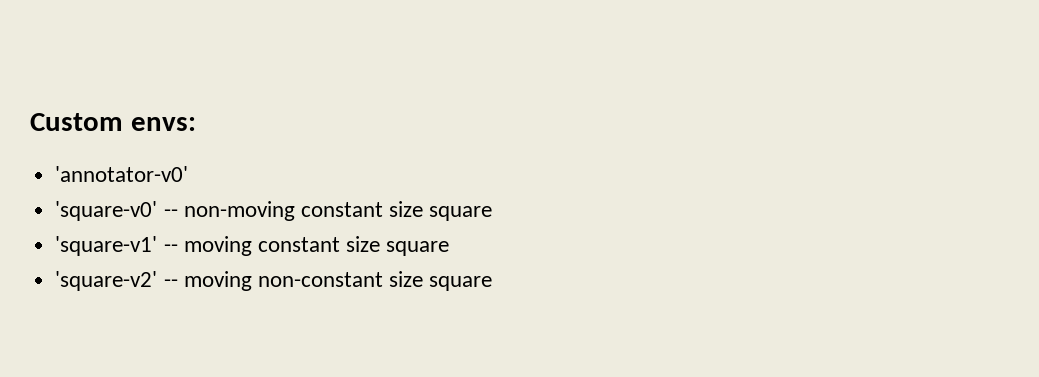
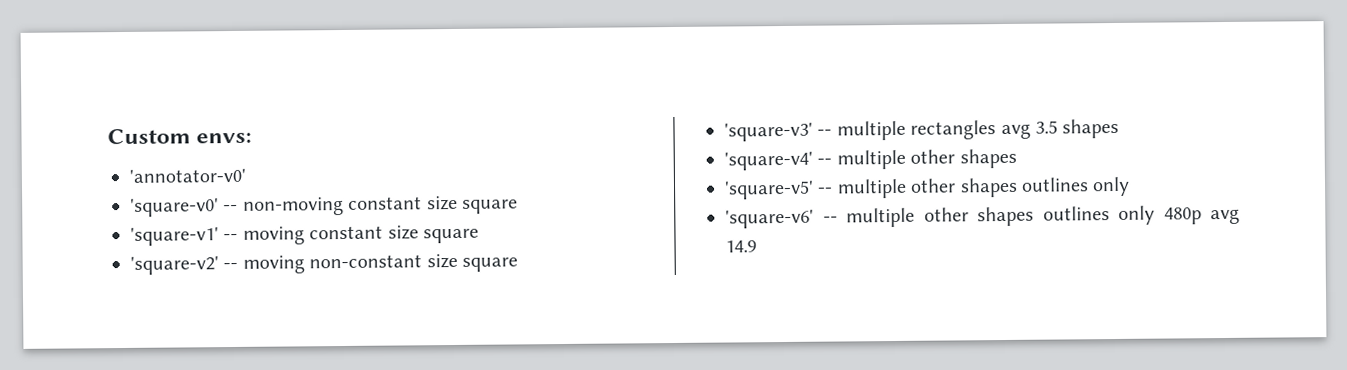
+ 'square-v3' -- multiple rectangles avg 3.5 shapes
+ 'square-v4' -- multiple other shapes
+ 'square-v5' -- multiple other shapes outlines only
+ 'square-v6' -- multiple other shapes outlines only 480p avg 14.9

